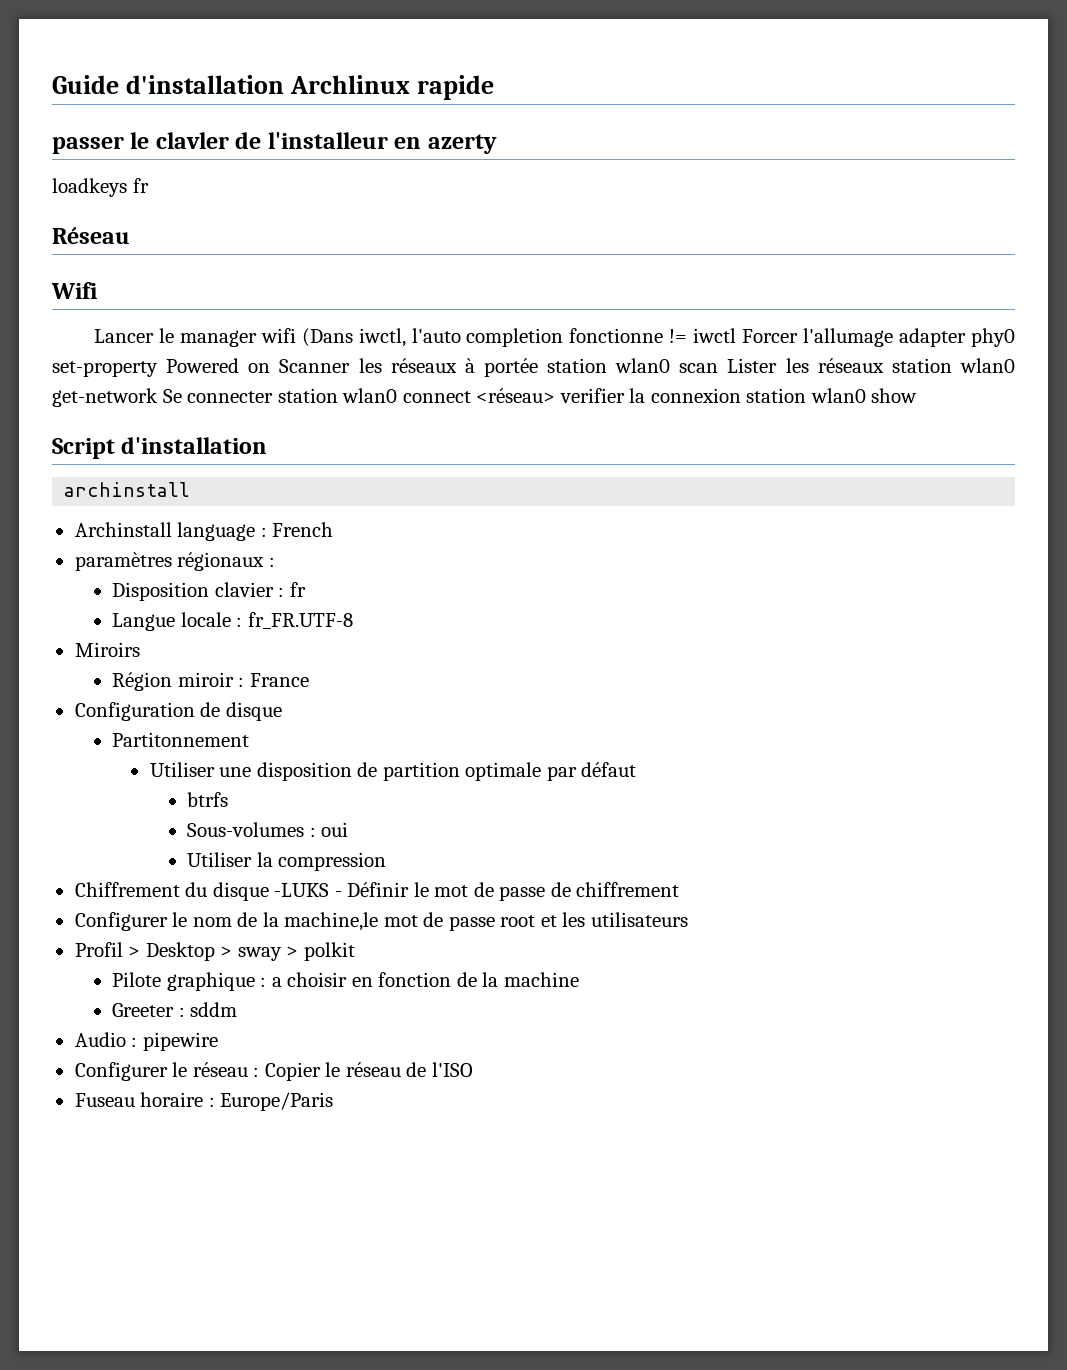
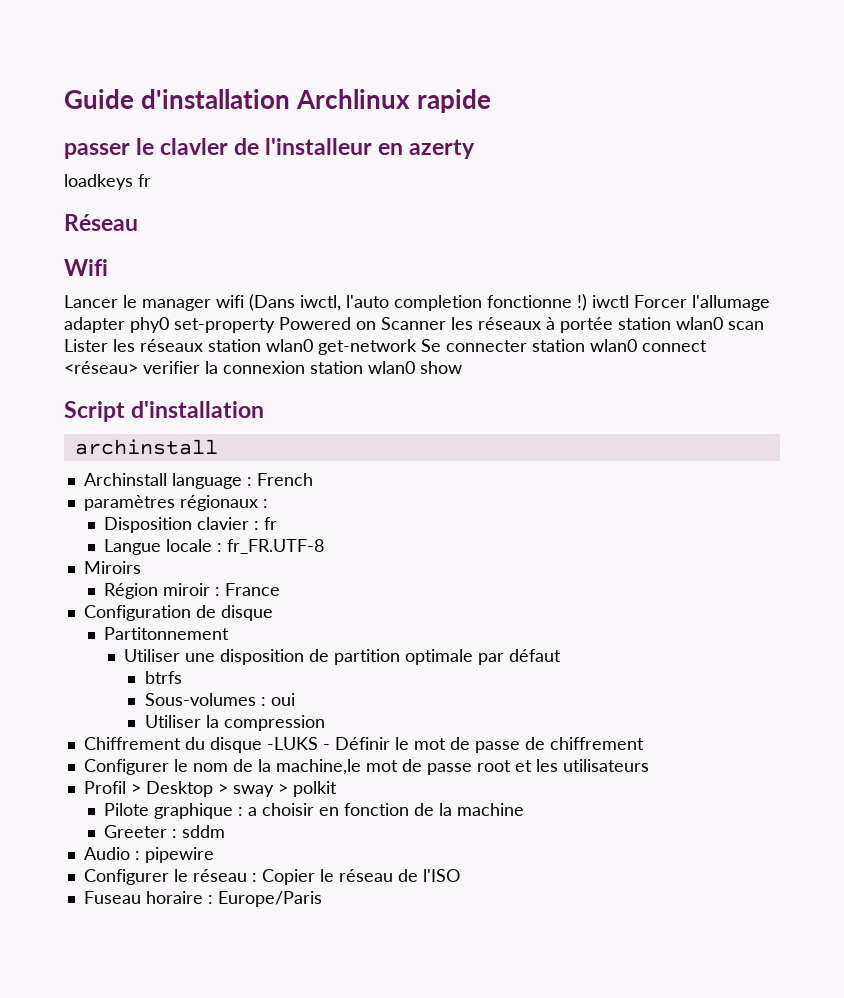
- Lancer le manager wifi (Dans iwctl, l'auto completion fonctionne != iwctl Forcer l'allumage adapter phy0 set-property Powered on Scanner les réseaux à portée station wlan0 scan Lister les réseaux station wlan0 get-network Se connecter station wlan0 connect <réseau> verifier la connexion station wlan0 show
+ Lancer le manager wifi (Dans iwctl, l'auto completion fonctionne !) iwctl Forcer l'allumage adapter phy0 set-property Powered on Scanner les réseaux à portée station wlan0 scan Lister les réseaux station wlan0 get-network Se connecter station wlan0 connect <réseau> verifier la connexion station wlan0 show

